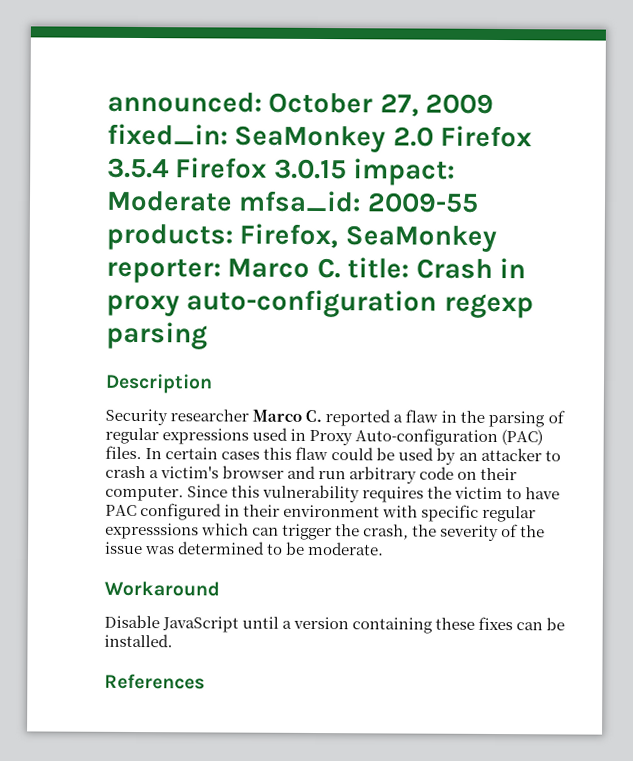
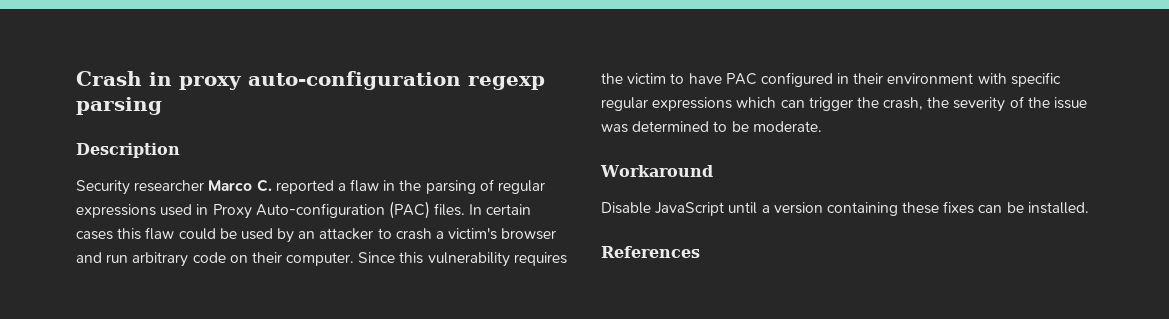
- announced: October 27, 2009 fixed_in: SeaMonkey 2.0 Firefox 3.5.4 Firefox 3.0.15 impact: Moderate mfsa_id: 2009-55 products: Firefox, SeaMonkey reporter: Marco C. title: Crash in proxy auto-configuration regexp parsing
+ Crash in proxy auto-configuration regexp parsing
- Since this vulnerability requires the victim to have PAC configured in their environment with specific regular expresssions which can trigger the crash, the severity of the issue was determined to be moderate.
+ Since this vulnerability requires the victim to have PAC configured in their environment with specific regular expressions which can trigger the crash, the severity of the issue was determined to be moderate.

